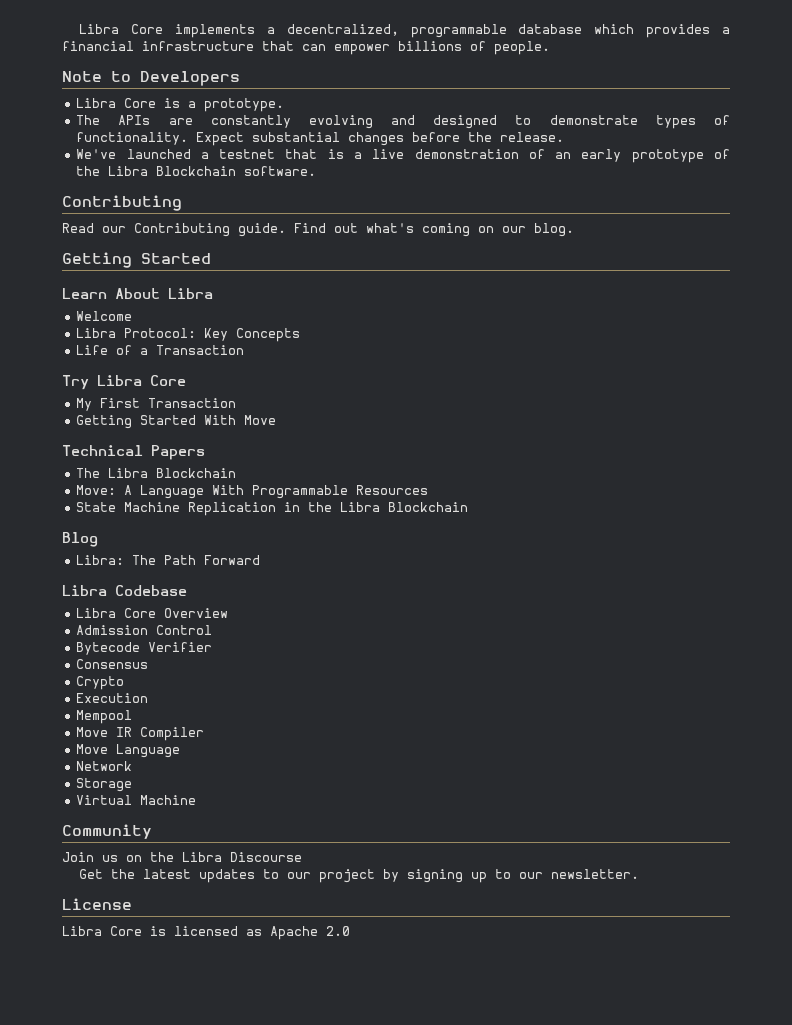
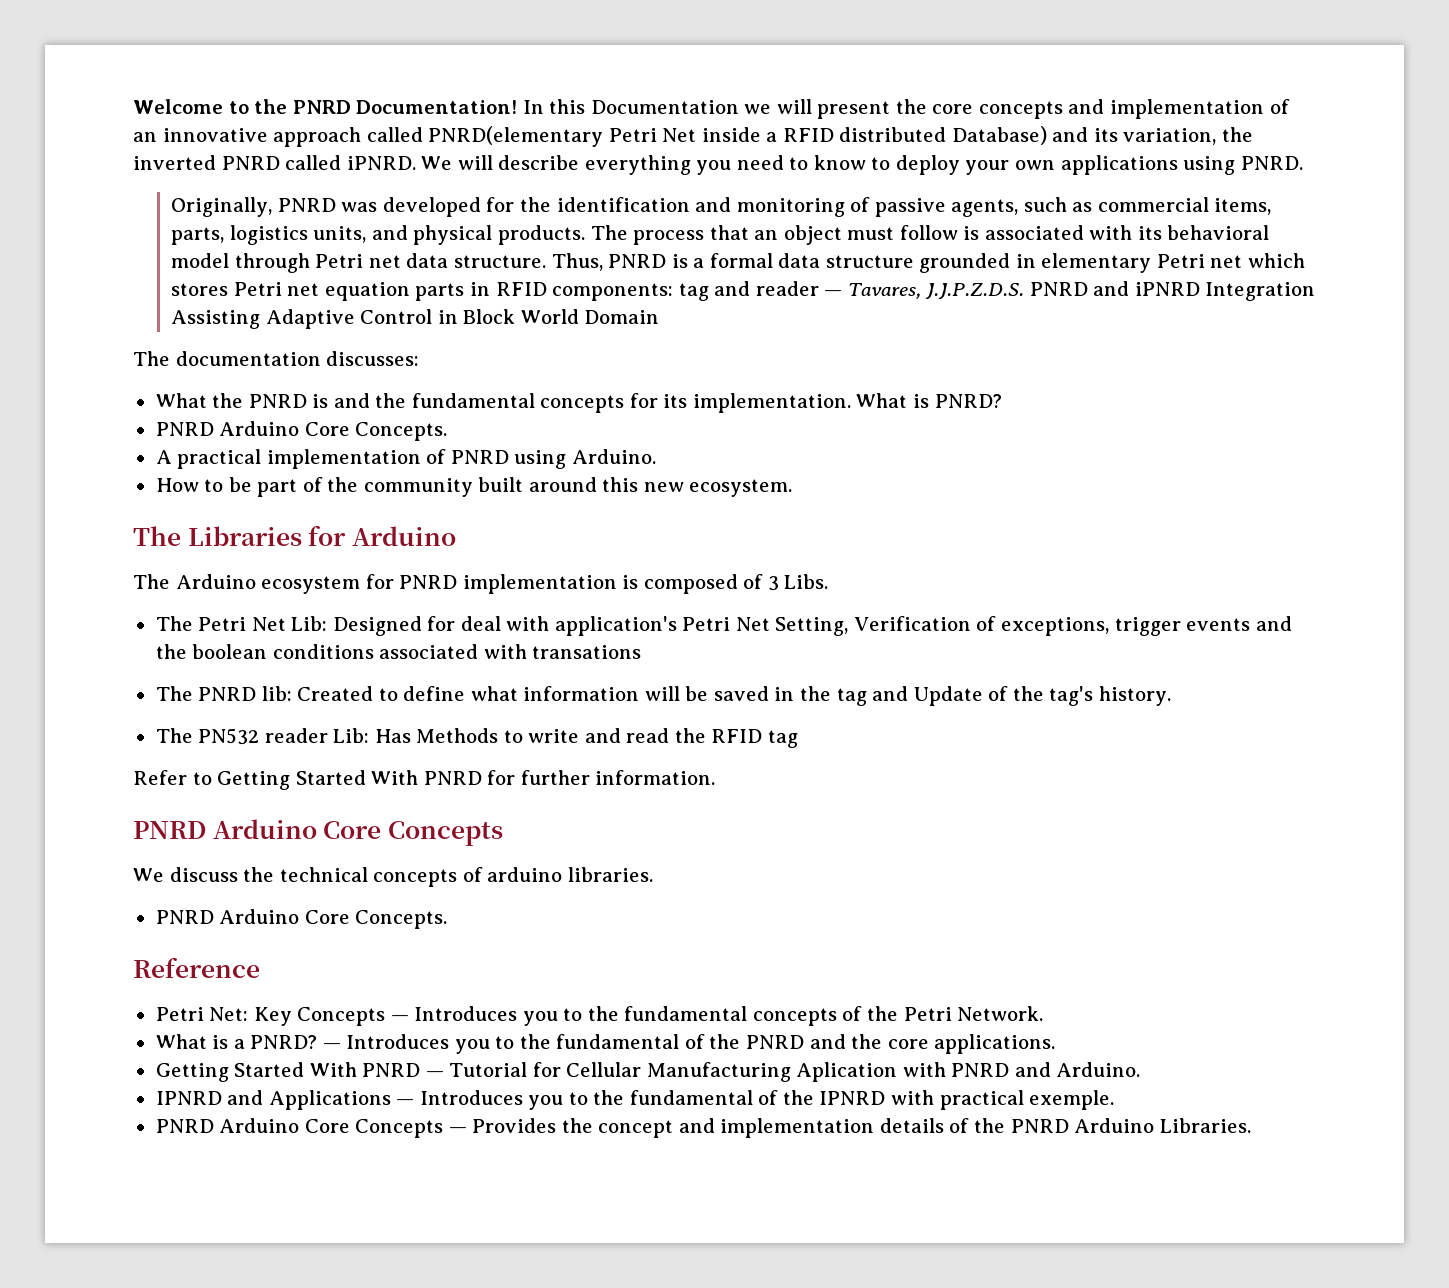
- Libra Core implements a decentralized, programmable database which provides a financial infrastructure that can empower billions of people.
- Note to Developers
- Libra Core is a prototype.
- The APIs are constantly evolving and designed to demonstrate types of functionality. Expect substantial changes before the release.
- We've launched a testnet that is a live demonstration of an early prototype of the Libra Blockchain software.
- Contributing
- Read our Contributing guide. Find out what's coming on our blog.
- Getting Started
- Learn About Libra
- Welcome
- Libra Protocol: Key Concepts
- Life of a Transaction
- Try Libra Core
- My First Transaction
- Getting Started With Move
- Technical Papers
- The Libra Blockchain
- Move: A Language With Programmable Resources
- State Machine Replication in the Libra Blockchain
- Blog
- Libra: The Path Forward
- Libra Codebase
- Libra Core Overview
- Admission Control
- Bytecode Verifier
- Consensus
- Crypto
- Execution
- Mempool
- Move IR Compiler
- Move Language
- Network
- Storage
- Virtual Machine
- Community
- Join us on the Libra Discourse
- Get the latest updates to our project by signing up to our newsletter.
- License
- Libra Core is licensed as Apache 2.0
+ Welcome to the PNRD Documentation! In this Documentation we will present the core concepts and implementation of an innovative approach called PNRD(elementary Petri Net inside a RFID distributed Database) and its variation, the inverted PNRD called iPNRD. We will describe everything you need to know to deploy your own applications using PNRD.
+ Originally, PNRD was developed for the identification and monitoring of passive agents, such as commercial items, parts, logistics units, and physical products. The process that an object must follow is associated with its behavioral model through Petri net data structure. Thus, PNRD is a formal data structure grounded in elementary Petri net which stores Petri net equation parts in RFID components: tag and reader — Tavares, J.J.P.Z.D.S. PNRD and iPNRD Integration Assisting Adaptive Control in Block World Domain
+ The documentation discusses:
+ What the PNRD is and the fundamental concepts for its implementation. What is PNRD?
+ PNRD Arduino Core Concepts.
+ A practical implementation of PNRD using Arduino.
+ How to be part of the community built around this new ecosystem.
+ The Libraries for Arduino
+ The Arduino ecosystem for PNRD implementation is composed of 3 Libs.
+ The Petri Net Lib: Designed for deal with application's Petri Net Setting, Verification of exceptions, trigger events and the boolean conditions associated with transations
+ The PNRD lib: Created to define what information will be saved in the tag and Update of the tag's history.
+ The PN532 reader Lib: Has Methods to write and read the RFID tag
+ Refer to Getting Started With PNRD for further information.
+ PNRD Arduino Core Concepts
+ We discuss the technical concepts of arduino libraries.
+ PNRD Arduino Core Concepts.
+ Reference
+ Petri Net: Key Concepts — Introduces you to the fundamental concepts of the Petri Network.
+ What is a PNRD? — Introduces you to the fundamental of the PNRD and the core applications.
+ Getting Started With PNRD — Tutorial for Cellular Manufacturing Aplication with PNRD and Arduino.
+ IPNRD and Applications — Introduces you to the fundamental of the IPNRD with practical exemple.
+ PNRD Arduino Core Concepts — Provides the concept and implementation details of the PNRD Arduino Libraries.

